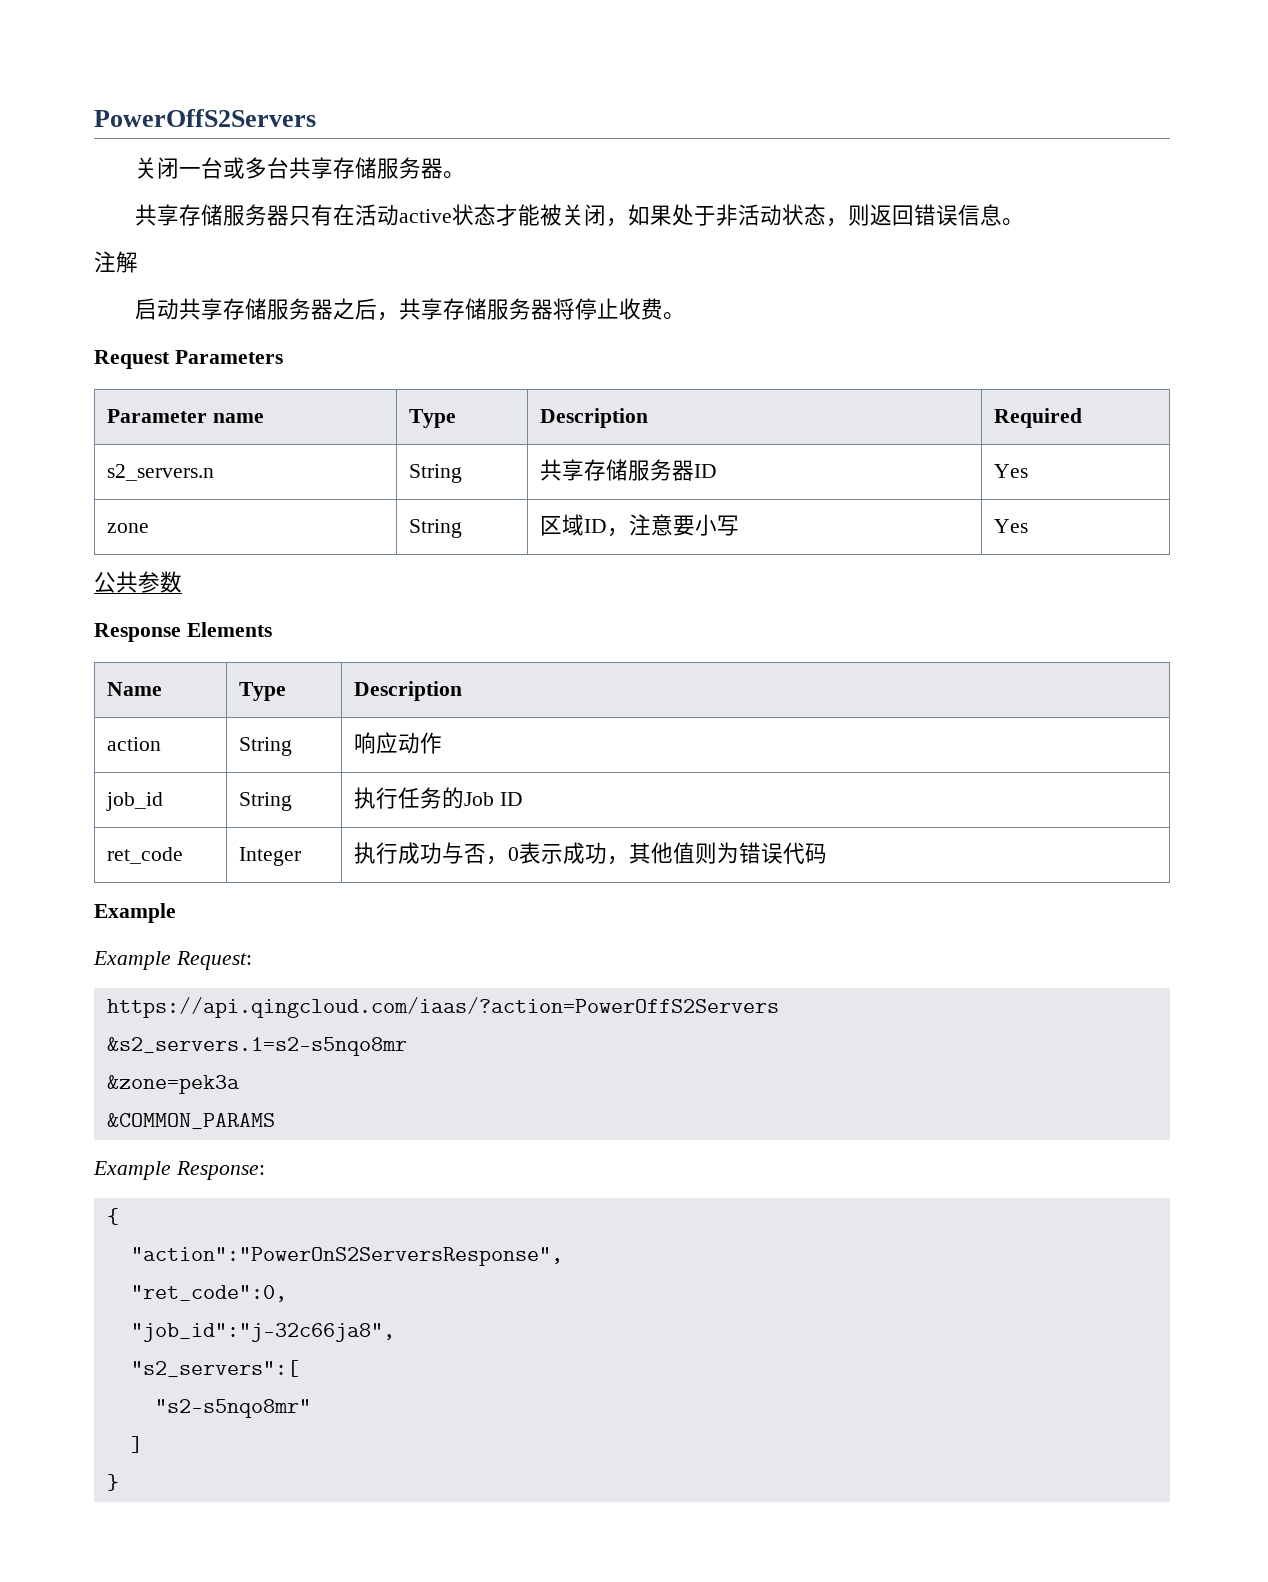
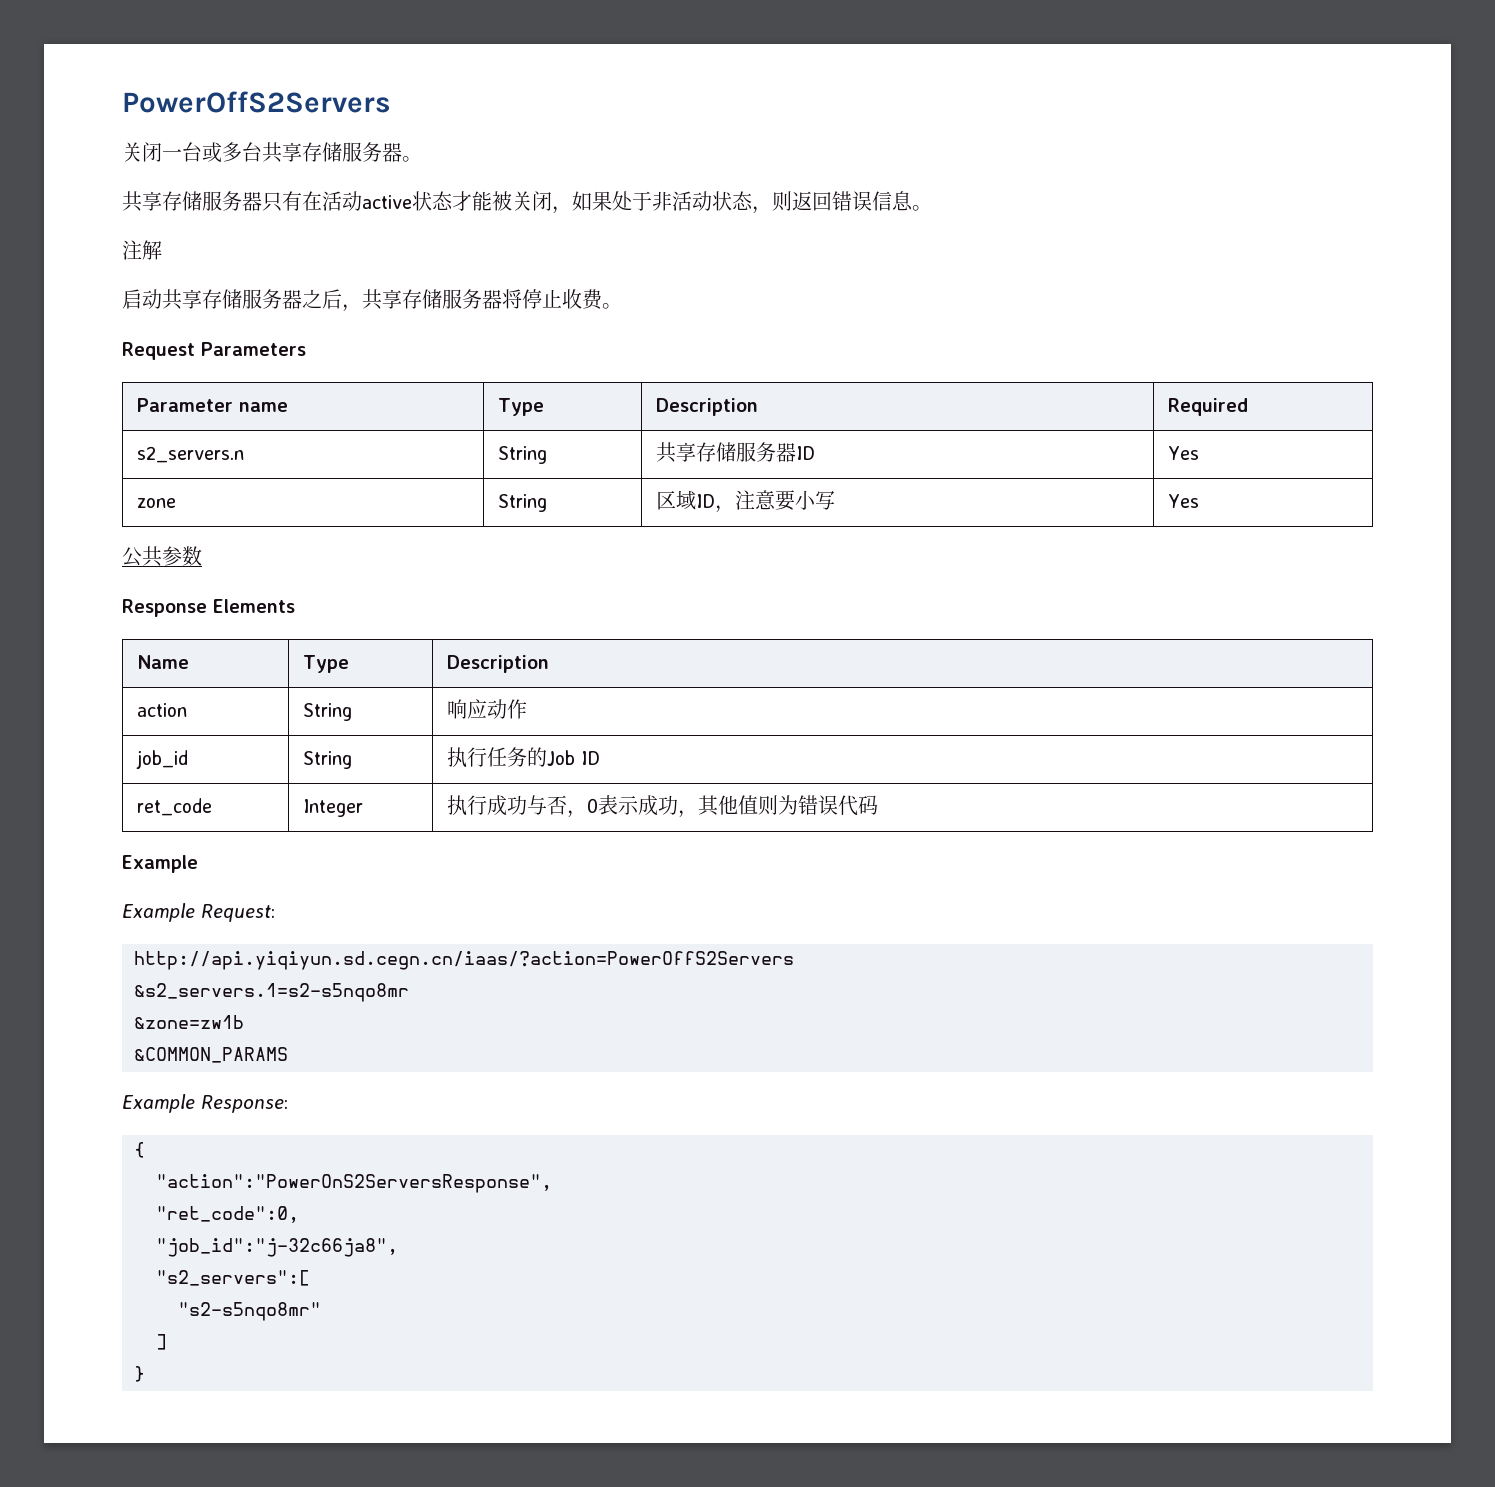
- https://api.qingcloud.com/iaas/?action=PowerOffS2Servers
+ http://api.yiqiyun.sd.cegn.cn/iaas/?action=PowerOffS2Servers
- &zone=pek3a
+ &zone=zw1b

